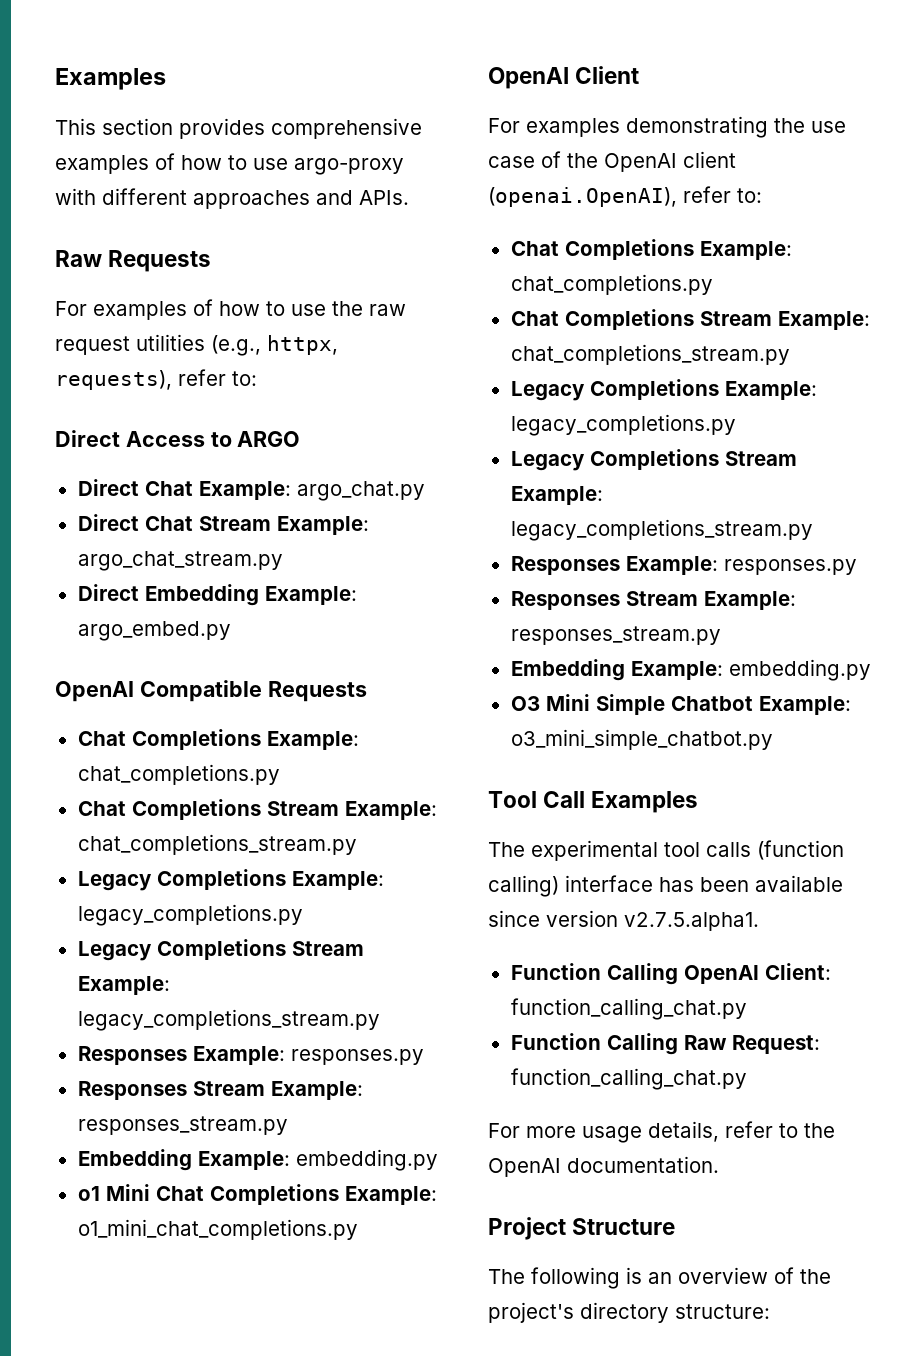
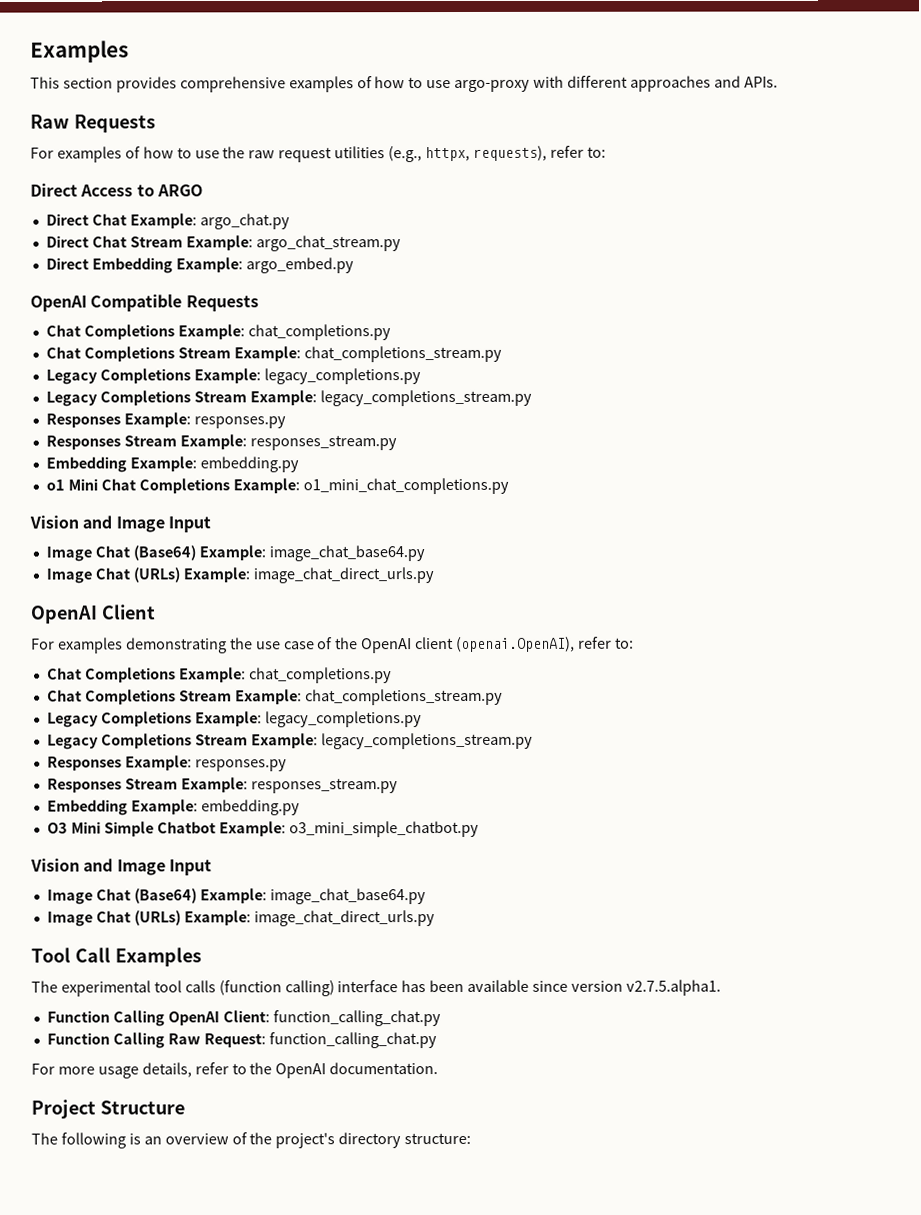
  o1 Mini Chat Completions Example: o1_mini_chat_completions.py
+ Vision and Image Input
+ Image Chat (Base64) Example: image_chat_base64.py
+ Image Chat (URLs) Example: image_chat_direct_urls.py
  O3 Mini Simple Chatbot Example: o3_mini_simple_chatbot.py
+ Vision and Image Input
+ Image Chat (Base64) Example: image_chat_base64.py
+ Image Chat (URLs) Example: image_chat_direct_urls.py

